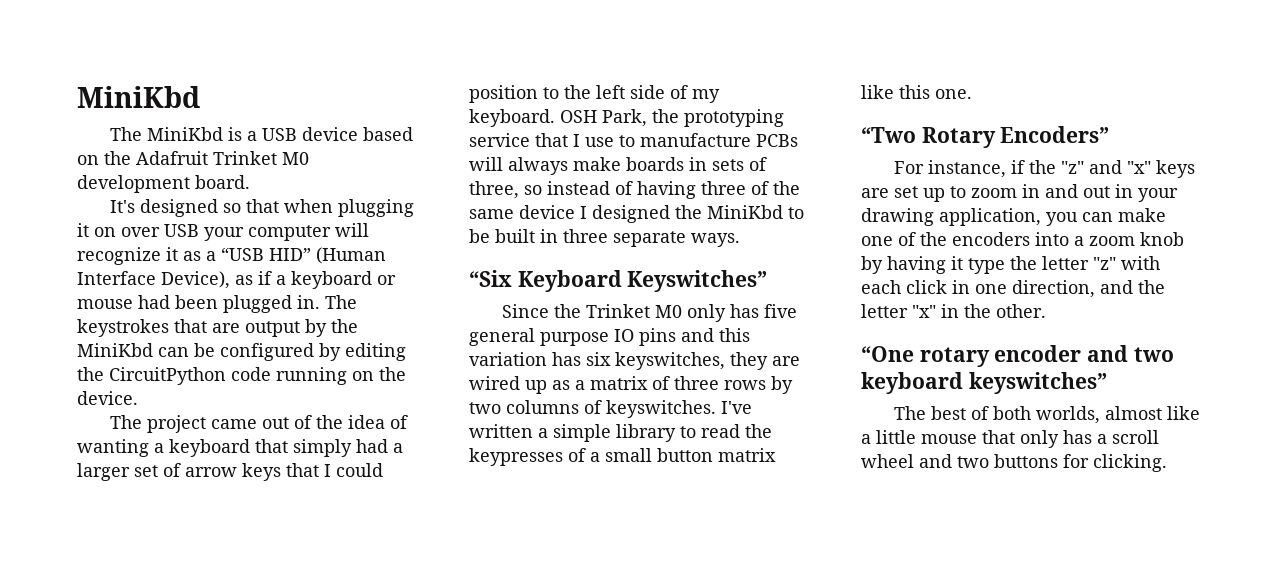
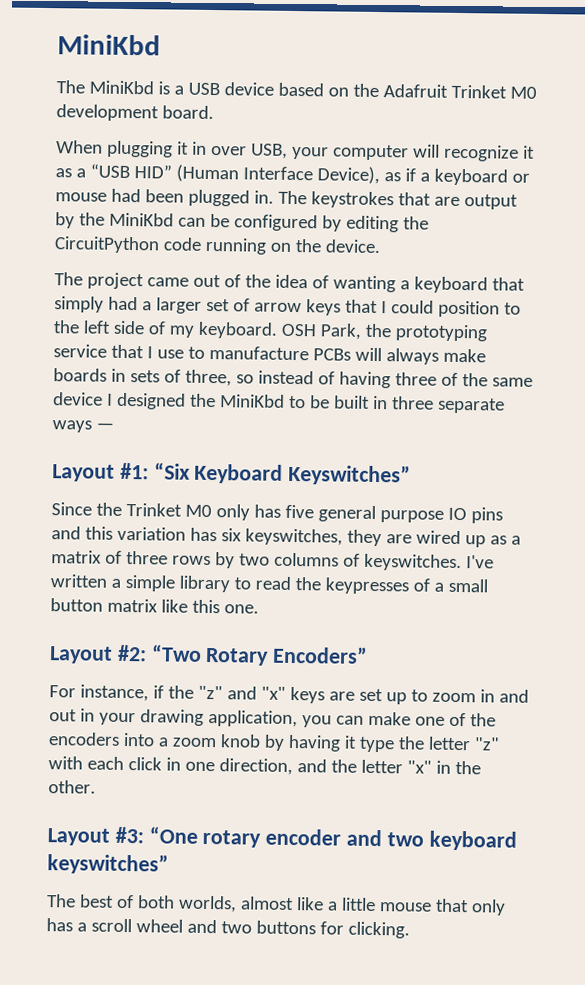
- It's designed so that when plugging it on over USB your computer will recognize it as a “USB HID” (Human Interface Device), as if a keyboard or mouse had been plugged in.
+ When plugging it in over USB, your computer will recognize it as a “USB HID” (Human Interface Device), as if a keyboard or mouse had been plugged in.
- OSH Park, the prototyping service that I use to manufacture PCBs will always make boards in sets of three, so instead of having three of the same device I designed the MiniKbd to be built in three separate ways.
- “Six Keyboard Keyswitches”
+ OSH Park, the prototyping service that I use to manufacture PCBs will always make boards in sets of three, so instead of having three of the same device I designed the MiniKbd to be built in three separate ways —
+ Layout #1: “Six Keyboard Keyswitches”
- “Two Rotary Encoders”
+ Layout #2: “Two Rotary Encoders”
- “One rotary encoder and two keyboard keyswitches”
+ Layout #3: “One rotary encoder and two keyboard keyswitches”

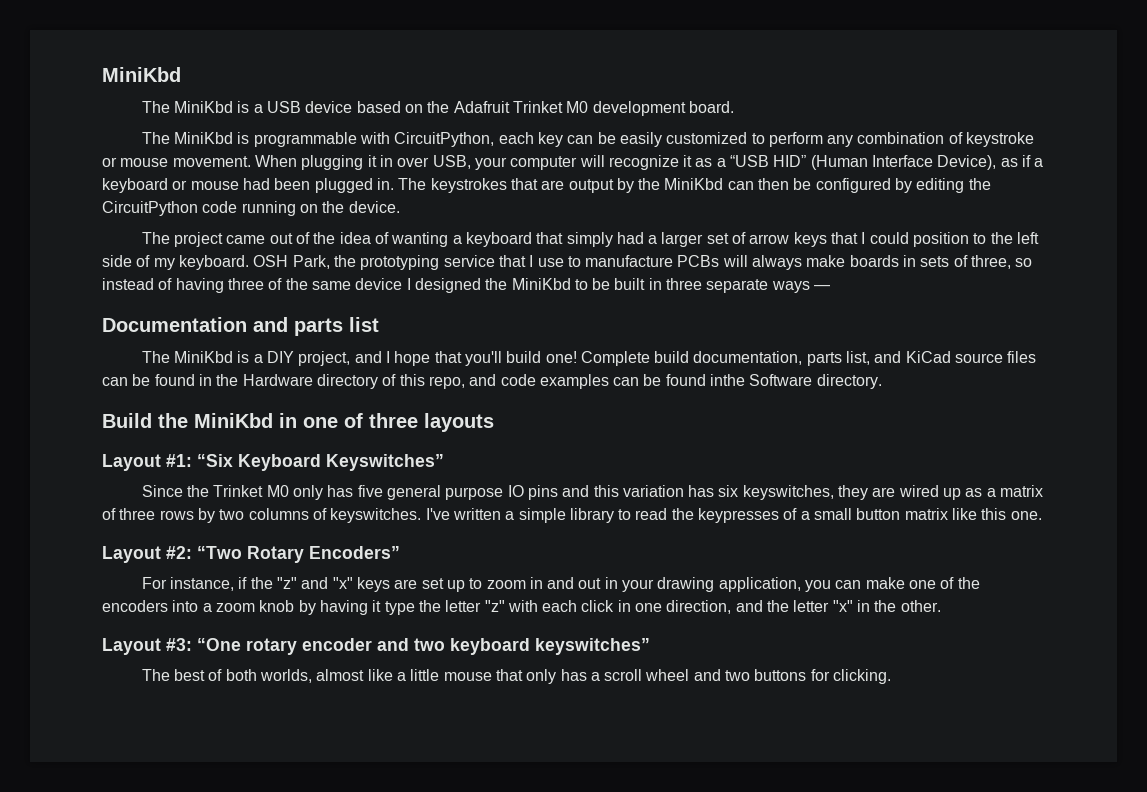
+ The MiniKbd is programmable with CircuitPython, each key can be easily customized to perform any combination of keystroke or mouse movement.
- The keystrokes that are output by the MiniKbd can be configured by editing the CircuitPython code running on the device.
+ The keystrokes that are output by the MiniKbd can then be configured by editing the CircuitPython code running on the device.
+ Documentation and parts list
+ The MiniKbd is a DIY project, and I hope that you'll build one! Complete build documentation, parts list, and KiCad source files can be found in the Hardware directory of this repo, and code examples can be found inthe Software directory.
+ Build the MiniKbd in one of three layouts

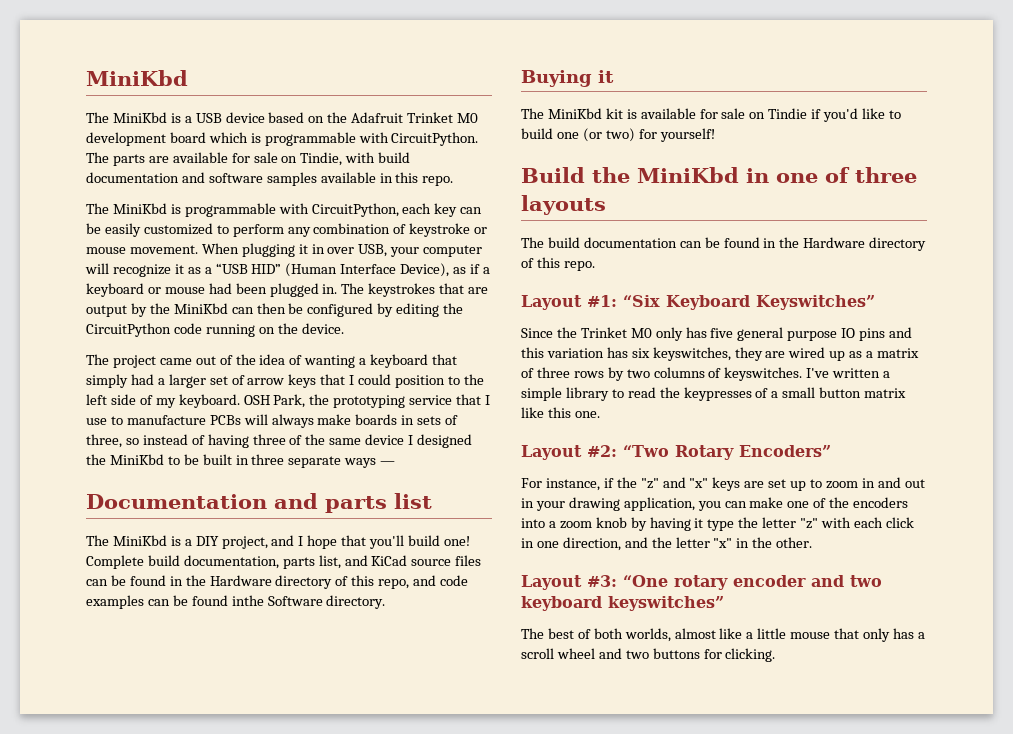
- The MiniKbd is a USB device based on the Adafruit Trinket M0 development board.
+ The MiniKbd is a USB device based on the Adafruit Trinket M0 development board which is programmable with CircuitPython. The parts are available for sale on Tindie, with build documentation and software samples available in this repo.
+ Buying it
+ The MiniKbd kit is available for sale on Tindie if you'd like to build one (or two) for yourself!
+ The build documentation can be found in the Hardware directory of this repo.

